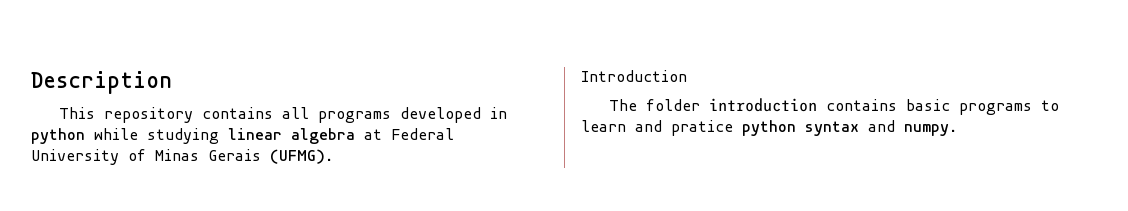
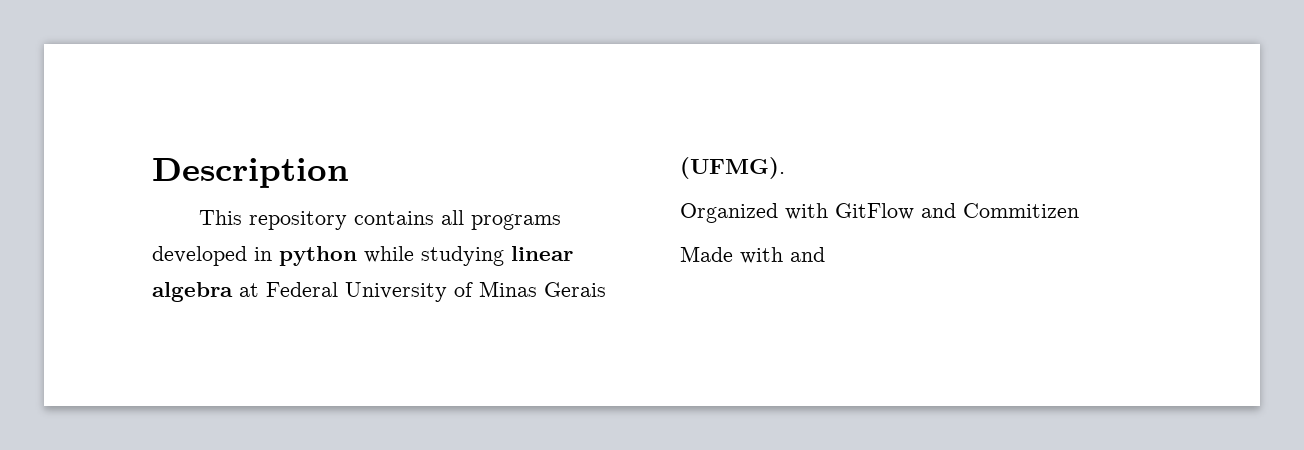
- Introduction
- The folder introduction contains basic programs to learn and pratice python syntax and numpy.
+ Organized with GitFlow and Commitizen
+ Made with and

